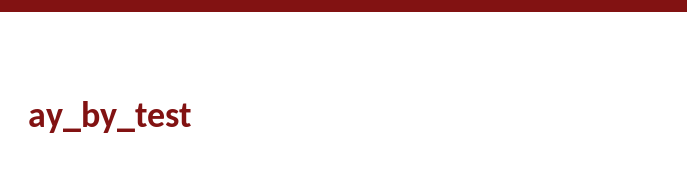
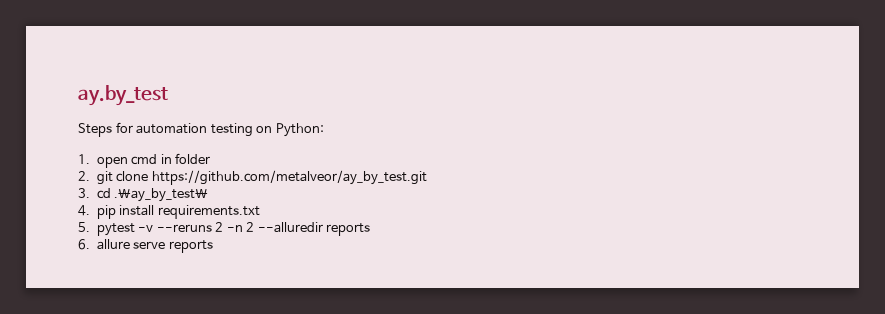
- ay_by_test
+ ay.by_test
+ Steps for automation testing on Python:
+ 1. open cmd in folder
+ 2. git clone https://github.com/metalveor/ay_by_test.git
+ 3. cd .\ay_by_test\
+ 4. pip install requirements.txt
+ 5. pytest -v --reruns 2 -n 2 --alluredir reports
+ 6. allure serve reports

